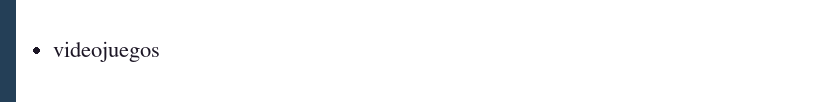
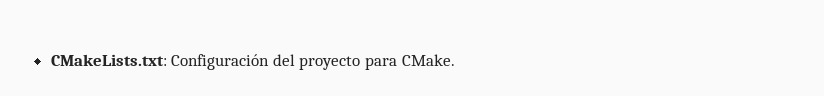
- videojuegos
+ CMakeLists.txt: Configuración del proyecto para CMake.

